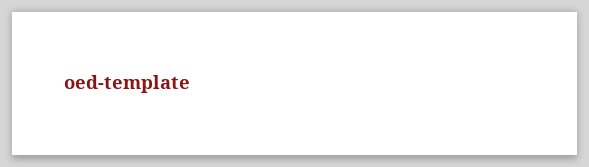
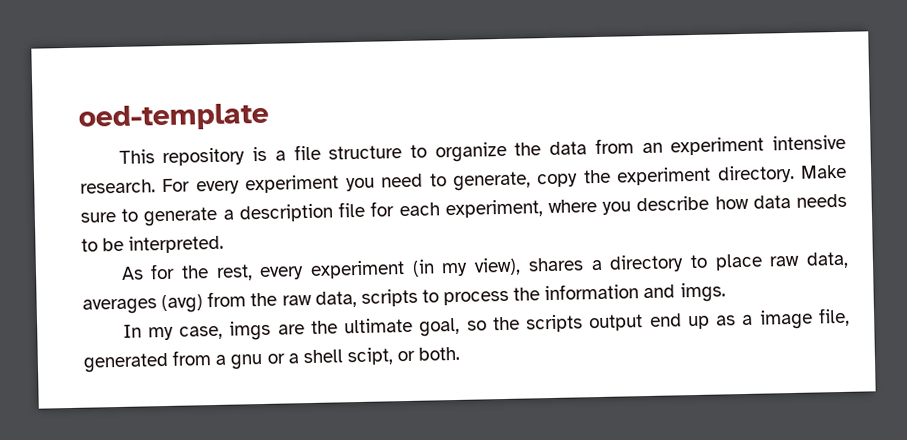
+ This repository is a file structure to organize the data from an experiment intensive research. For every experiment you need to generate, copy the experiment directory. Make sure to generate a description file for each experiment, where you describe how data needs to be interpreted.
+ As for the rest, every experiment (in my view), shares a directory to place raw data, averages (avg) from the raw data, scripts to process the information and imgs.
+ In my case, imgs are the ultimate goal, so the scripts output end up as a image file, generated from a gnu or a shell scipt, or both.

